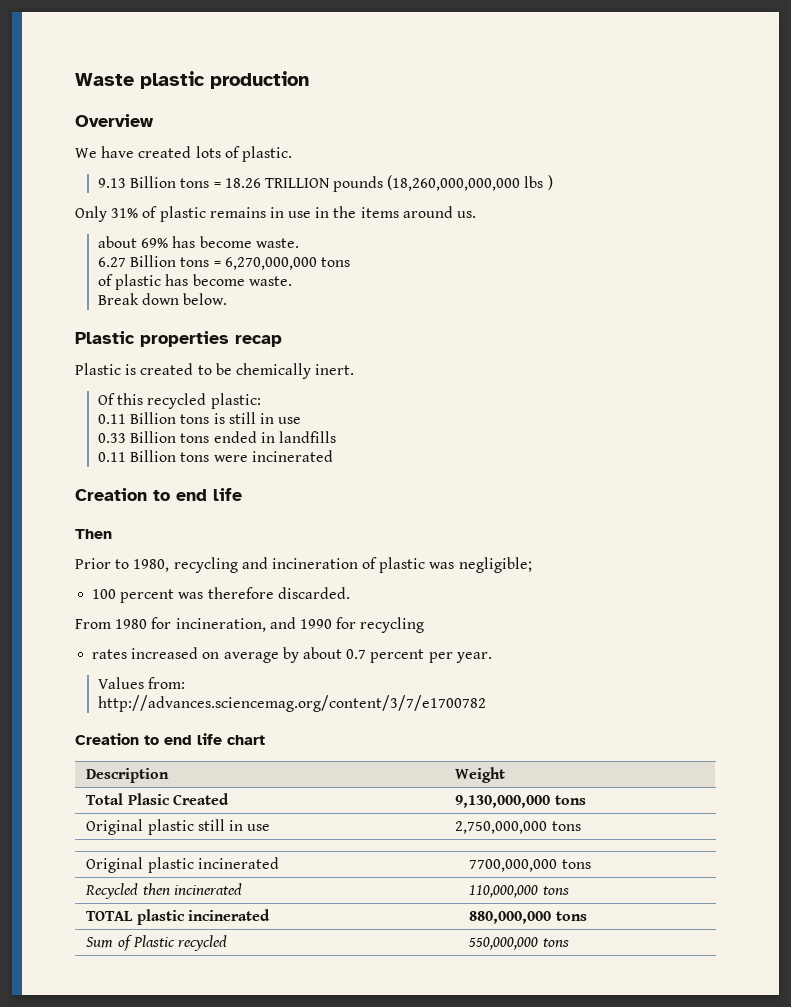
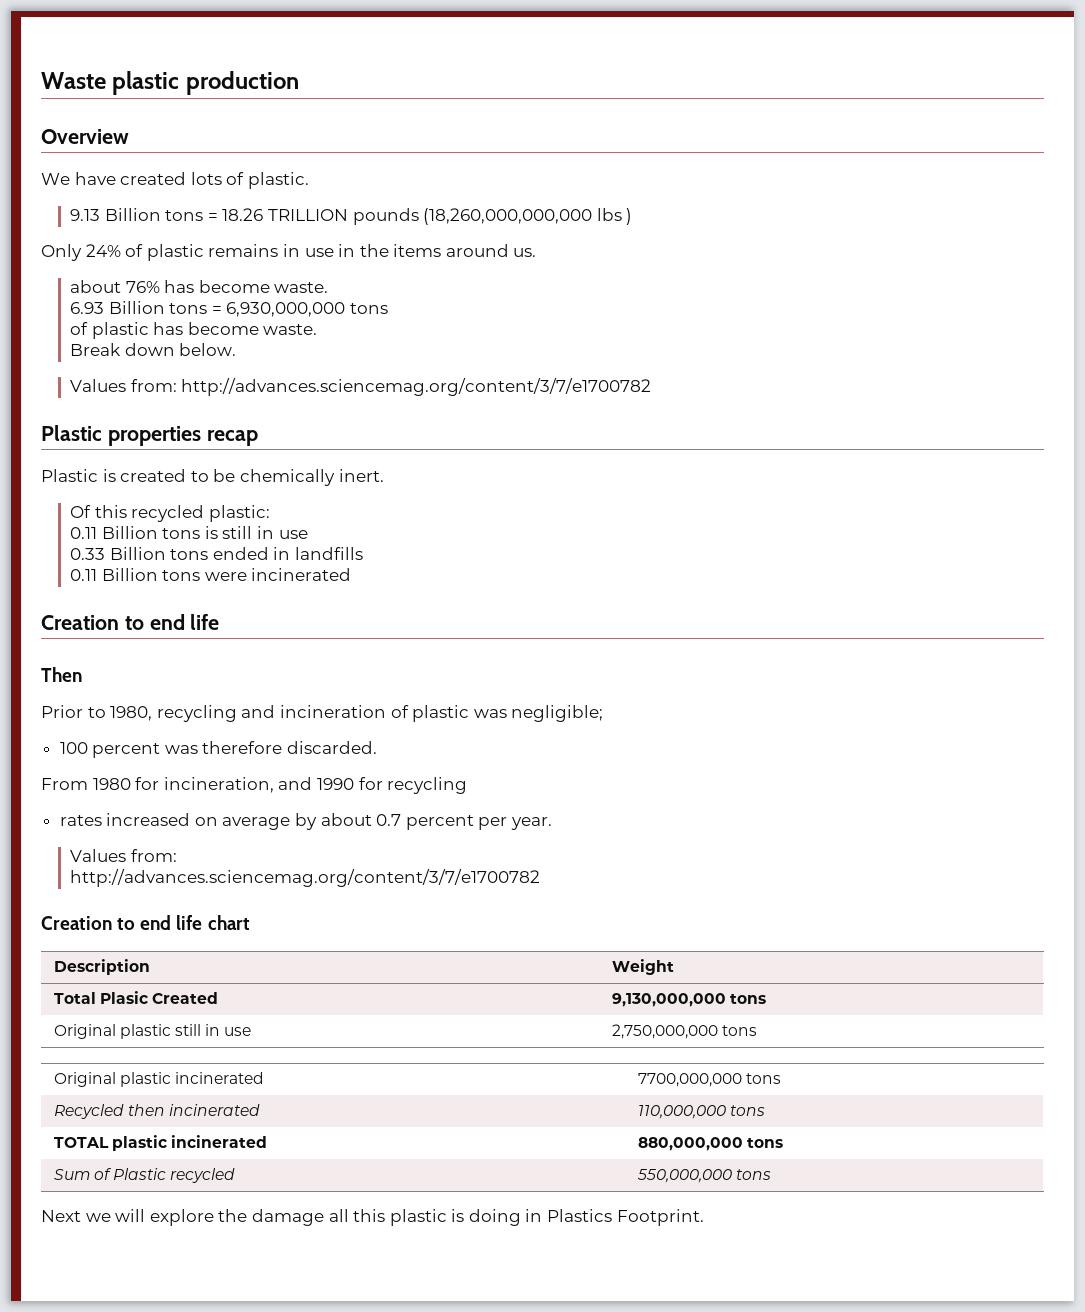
- Only 31% of plastic remains in use in the items around us.
+ Only 24% of plastic remains in use in the items around us.
- about 69% has become waste.
- 6.27 Billion tons = 6,270,000,000 tons
+ about 76% has become waste.
+ 6.93 Billion tons = 6,930,000,000 tons
+ Values from: http://advances.sciencemag.org/content/3/7/e1700782
+ Next we will explore the damage all this plastic is doing in Plastics Footprint.

